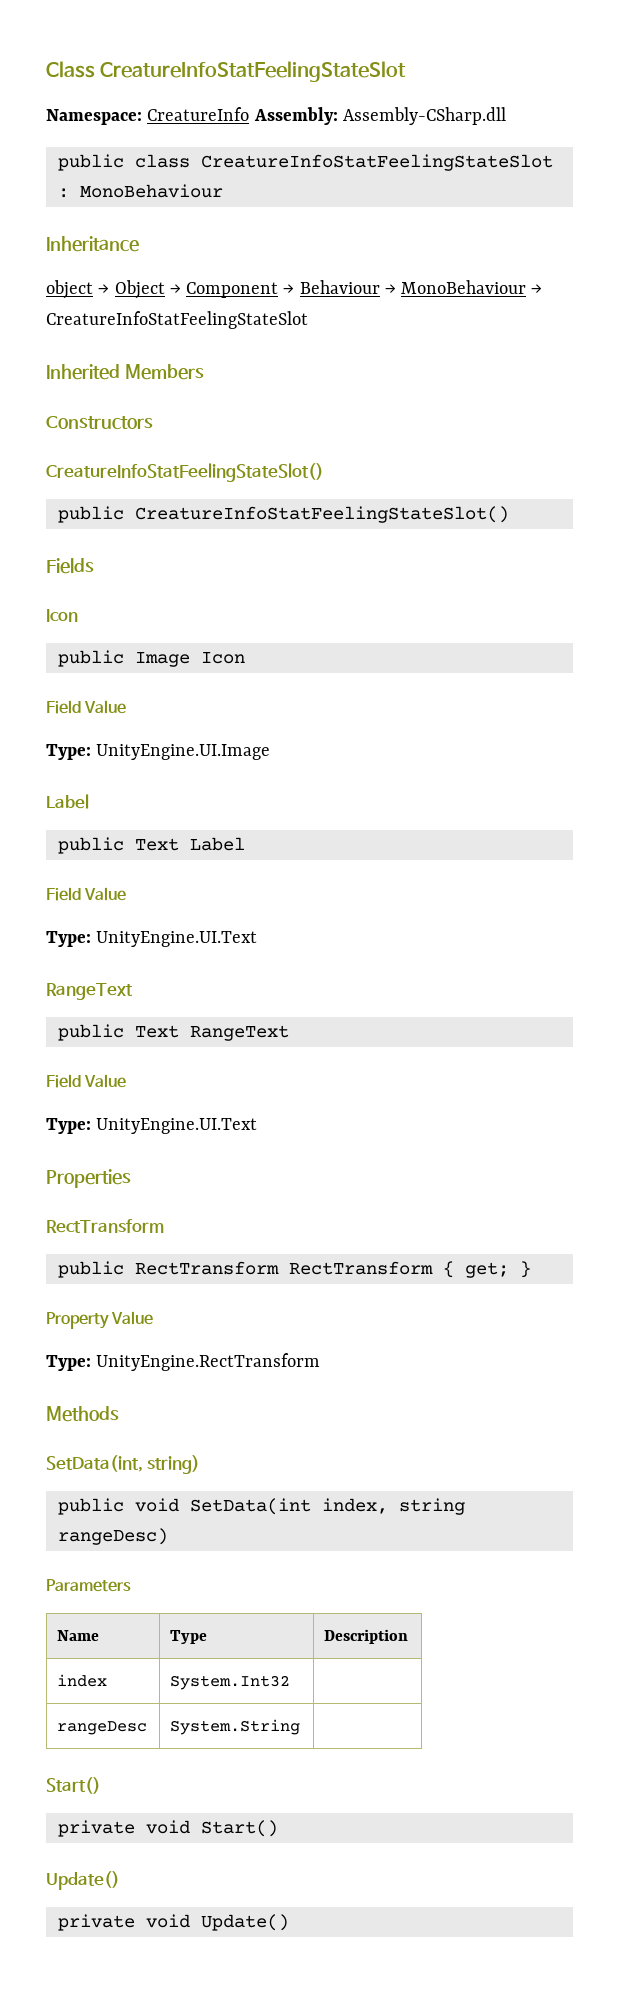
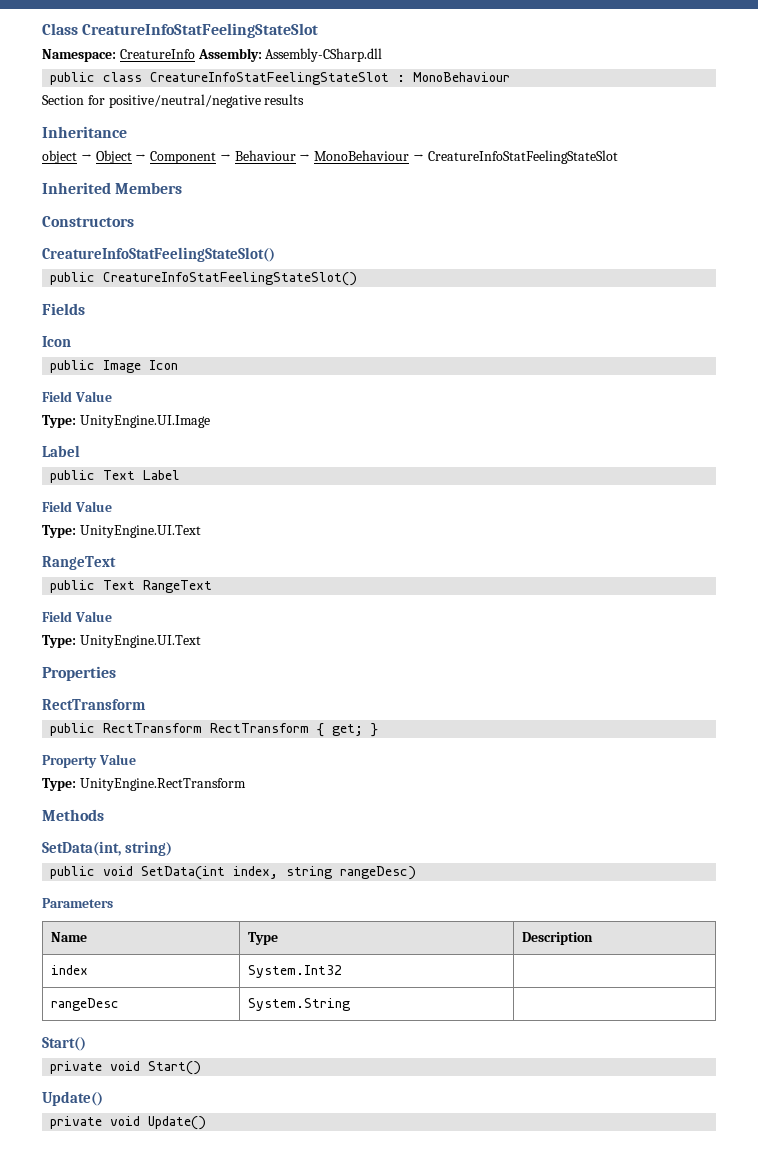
+ Section for positive/neutral/negative results

